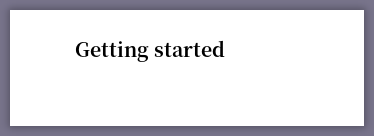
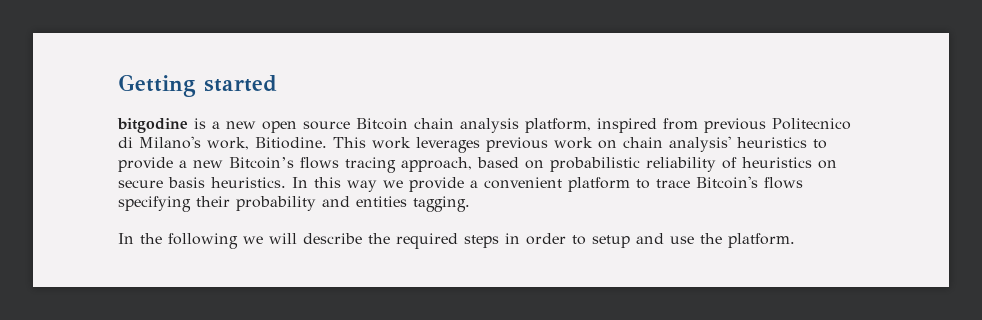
+ bitgodine is a new open source Bitcoin chain analysis platform, inspired from previous Politecnico di Milano's work, Bitiodine. This work leverages previous work on chain analysis' heuristics to provide a new Bitcoin’s flows tracing approach, based on probabilistic reliability of heuristics on secure basis heuristics. In this way we provide a convenient platform to trace Bitcoin's flows specifying their probability and entities tagging.
+ In the following we will describe the required steps in order to setup and use the platform.

